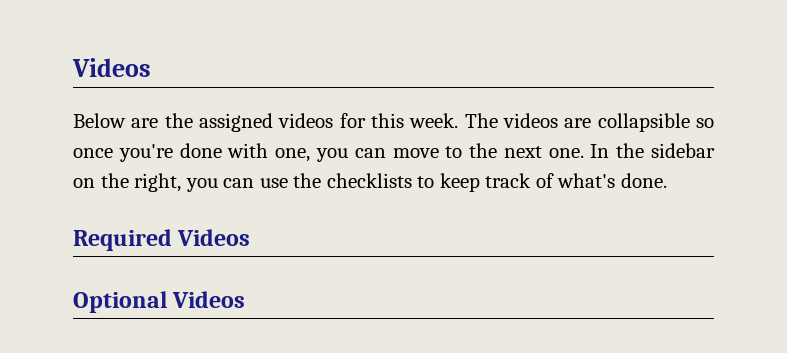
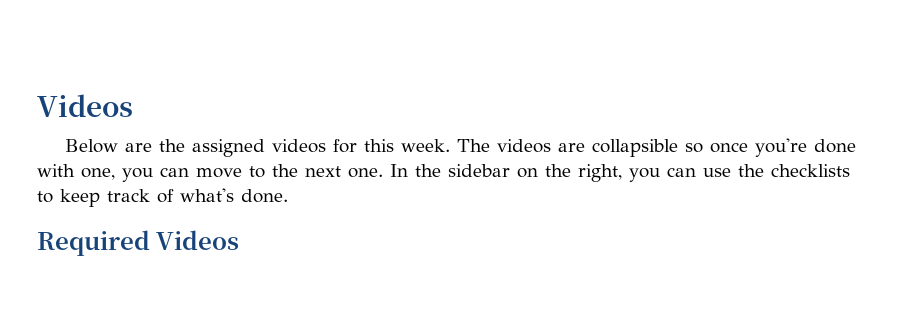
- Optional Videos

